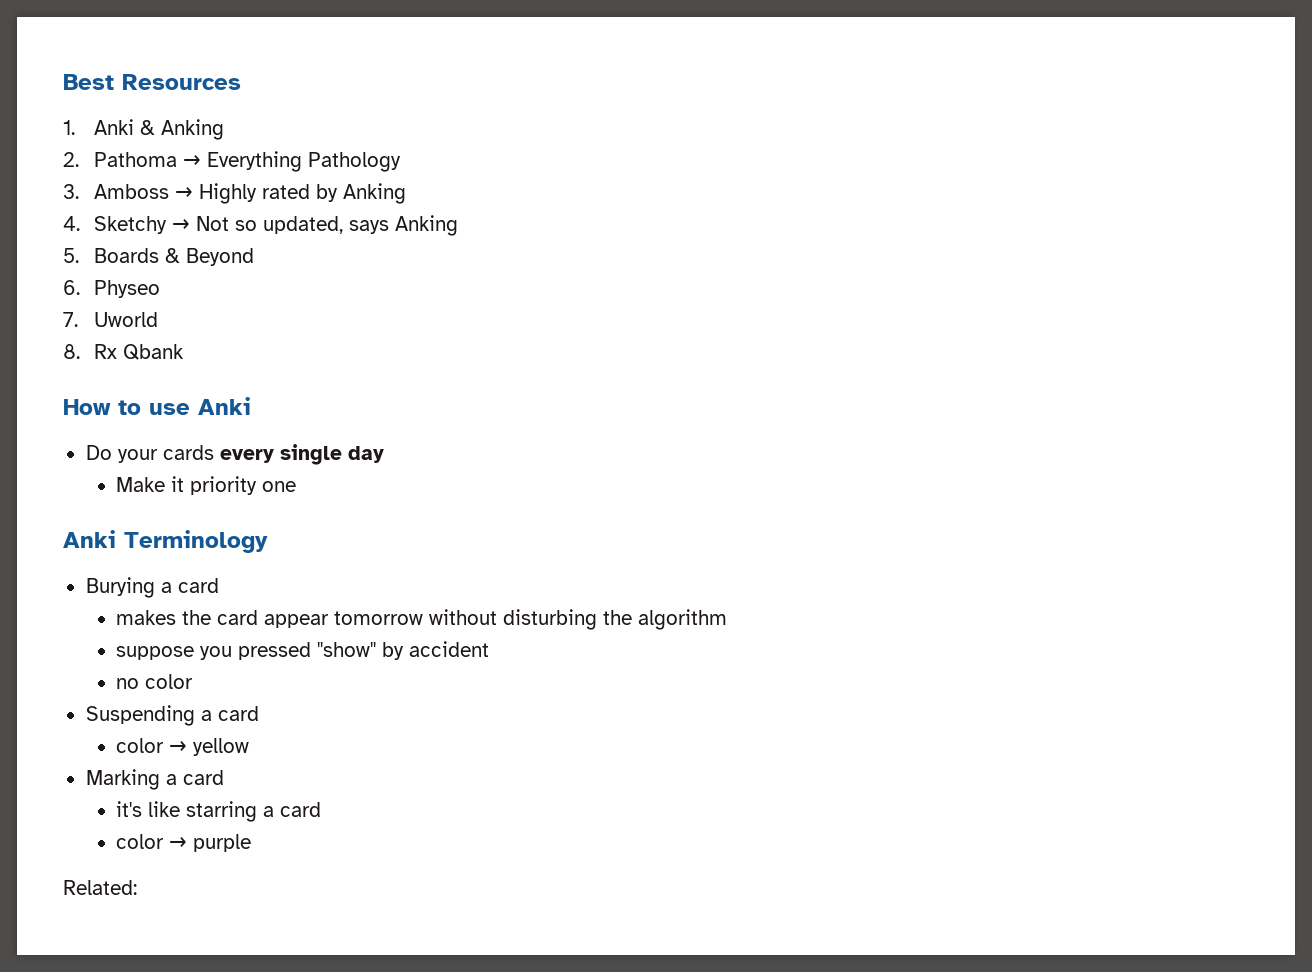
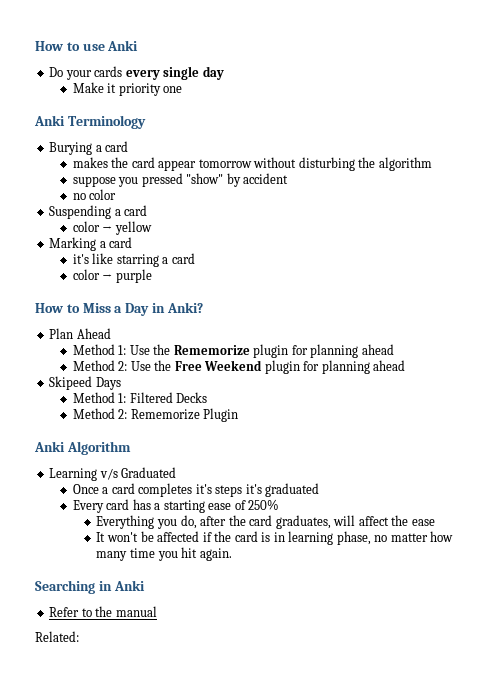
- Best Resources
- 1. Anki & Anking
- 2. Pathoma → Everything Pathology
- 3. Amboss → Highly rated by Anking
- 4. Sketchy → Not so updated, says Anking
- 5. Boards & Beyond
- 6. Physeo
- 7. Uworld
- 8. Rx Qbank
+ How to Miss a Day in Anki?
+ Plan Ahead
+ Method 1: Use the Rememorize plugin for planning ahead
+ Method 2: Use the Free Weekend plugin for planning ahead
+ Skipeed Days
+ Method 1: Filtered Decks
+ Method 2: Rememorize Plugin
+ Anki Algorithm
+ Learning v/s Graduated
+ Once a card completes it's steps it's graduated
+ Every card has a starting ease of 250%
+ Everything you do, after the card graduates, will affect the ease
+ It won't be affected if the card is in learning phase, no matter how many time you hit again.
+ Searching in Anki
+ Refer to the manual

